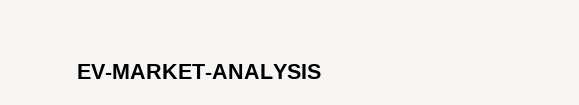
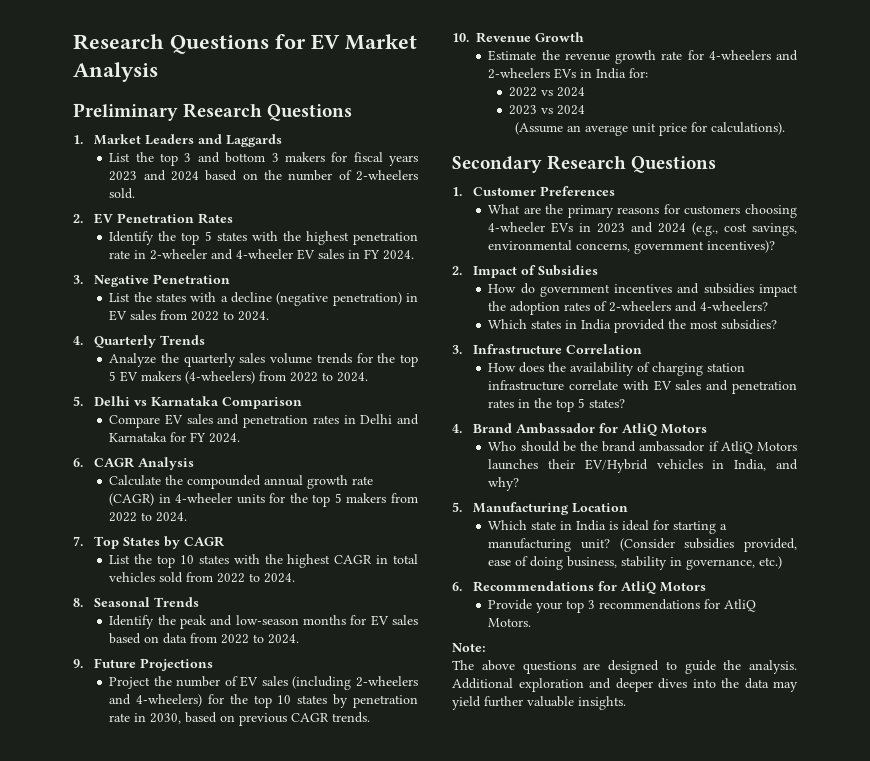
- EV-MARKET-ANALYSIS
+ Research Questions for EV Market Analysis
+ Preliminary Research Questions
+ 1. Market Leaders and Laggards
+ List the top 3 and bottom 3 makers for fiscal years 2023 and 2024 based on the number of 2-wheelers sold.
+ 2. EV Penetration Rates
+ Identify the top 5 states with the highest penetration rate in 2-wheeler and 4-wheeler EV sales in FY 2024.
+ 3. Negative Penetration
+ List the states with a decline (negative penetration) in EV sales from 2022 to 2024.
+ 4. Quarterly Trends
+ Analyze the quarterly sales volume trends for the top 5 EV makers (4-wheelers) from 2022 to 2024.
+ 5. Delhi vs Karnataka Comparison
+ Compare EV sales and penetration rates in Delhi and Karnataka for FY 2024.
+ 6. CAGR Analysis
+ Calculate the compounded annual growth rate (CAGR) in 4-wheeler units for the top 5 makers from 2022 to 2024.
+ 7. Top States by CAGR
+ List the top 10 states with the highest CAGR in total vehicles sold from 2022 to 2024.
+ 8. Seasonal Trends
+ Identify the peak and low-season months for EV sales based on data from 2022 to 2024.
+ 9. Future Projections
+ Project the number of EV sales (including 2-wheelers and 4-wheelers) for the top 10 states by penetration rate in 2030, based on previous CAGR trends.
+ 10. Revenue Growth
+ Estimate the revenue growth rate for 4-wheelers and 2-wheelers EVs in India for:
+ 2022 vs 2024
+ 2023 vs 2024
+ (Assume an average unit price for calculations).
+ Secondary Research Questions
+ 1. Customer Preferences
+ What are the primary reasons for customers choosing 4-wheeler EVs in 2023 and 2024 (e.g., cost savings, environmental concerns, government incentives)?
+ 2. Impact of Subsidies
+ How do government incentives and subsidies impact the adoption rates of 2-wheelers and 4-wheelers?
+ Which states in India provided the most subsidies?
+ 3. Infrastructure Correlation
+ How does the availability of charging station infrastructure correlate with EV sales and penetration rates in the top 5 states?
+ 4. Brand Ambassador for AtliQ Motors
+ Who should be the brand ambassador if AtliQ Motors launches their EV/Hybrid vehicles in India, and why?
+ 5. Manufacturing Location
+ Which state in India is ideal for starting a manufacturing unit? (Consider subsidies provided, ease of doing business, stability in governance, etc.)
+ 6. Recommendations for AtliQ Motors
+ Provide your top 3 recommendations for AtliQ Motors.
+ Note:
+ The above questions are designed to guide the analysis. Additional exploration and deeper dives into the data may yield further valuable insights.

